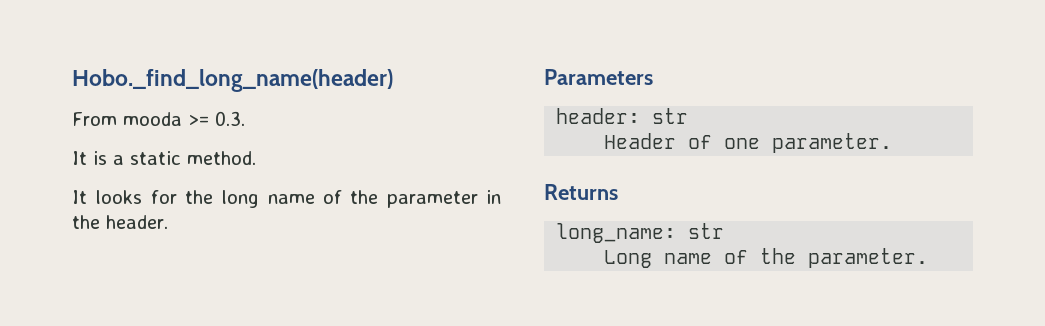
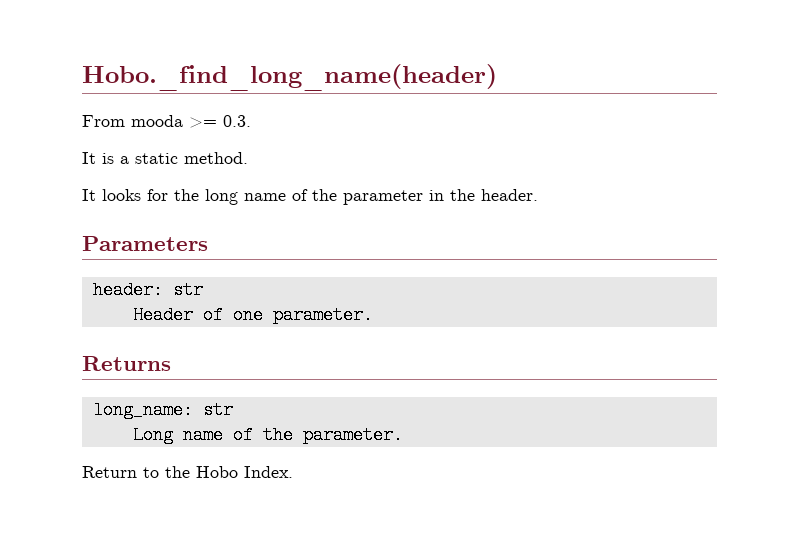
+ Return to the Hobo Index.

